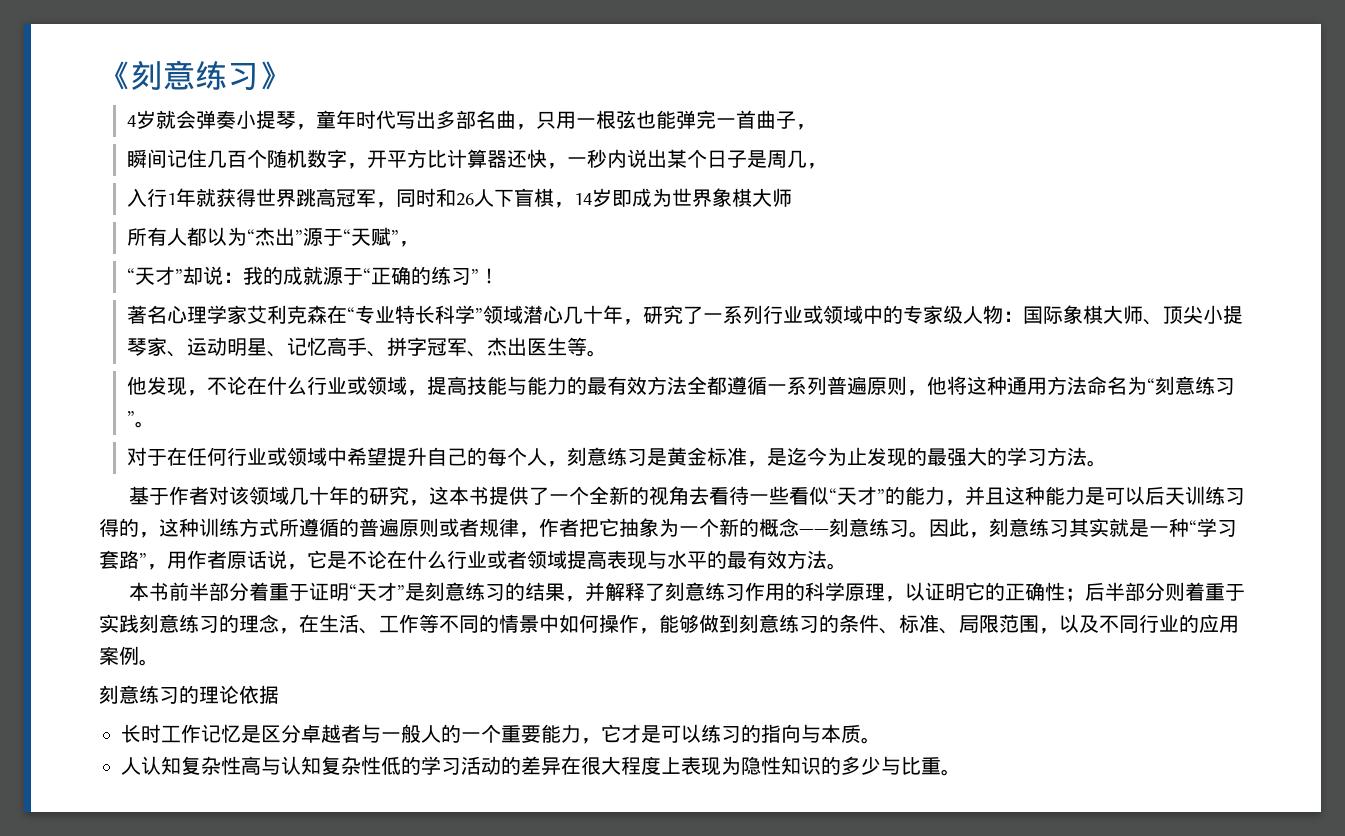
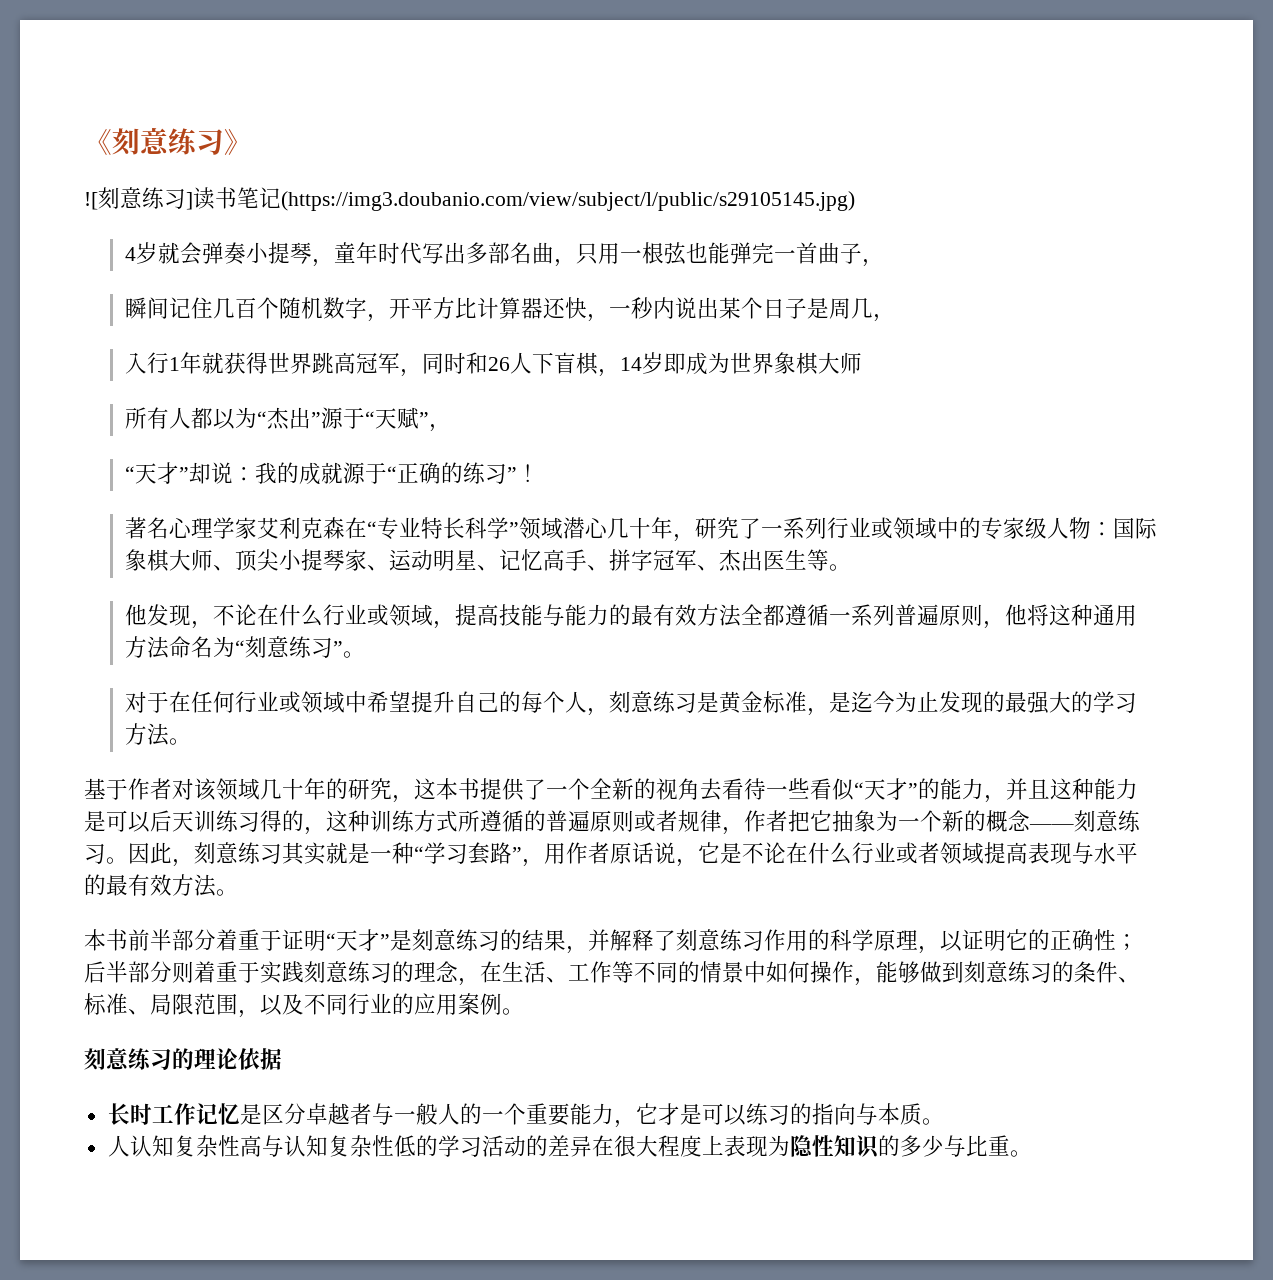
+ ![刻意练习]读书笔记(https://img3.doubanio.com/view/subject/l/public/s29105145.jpg)

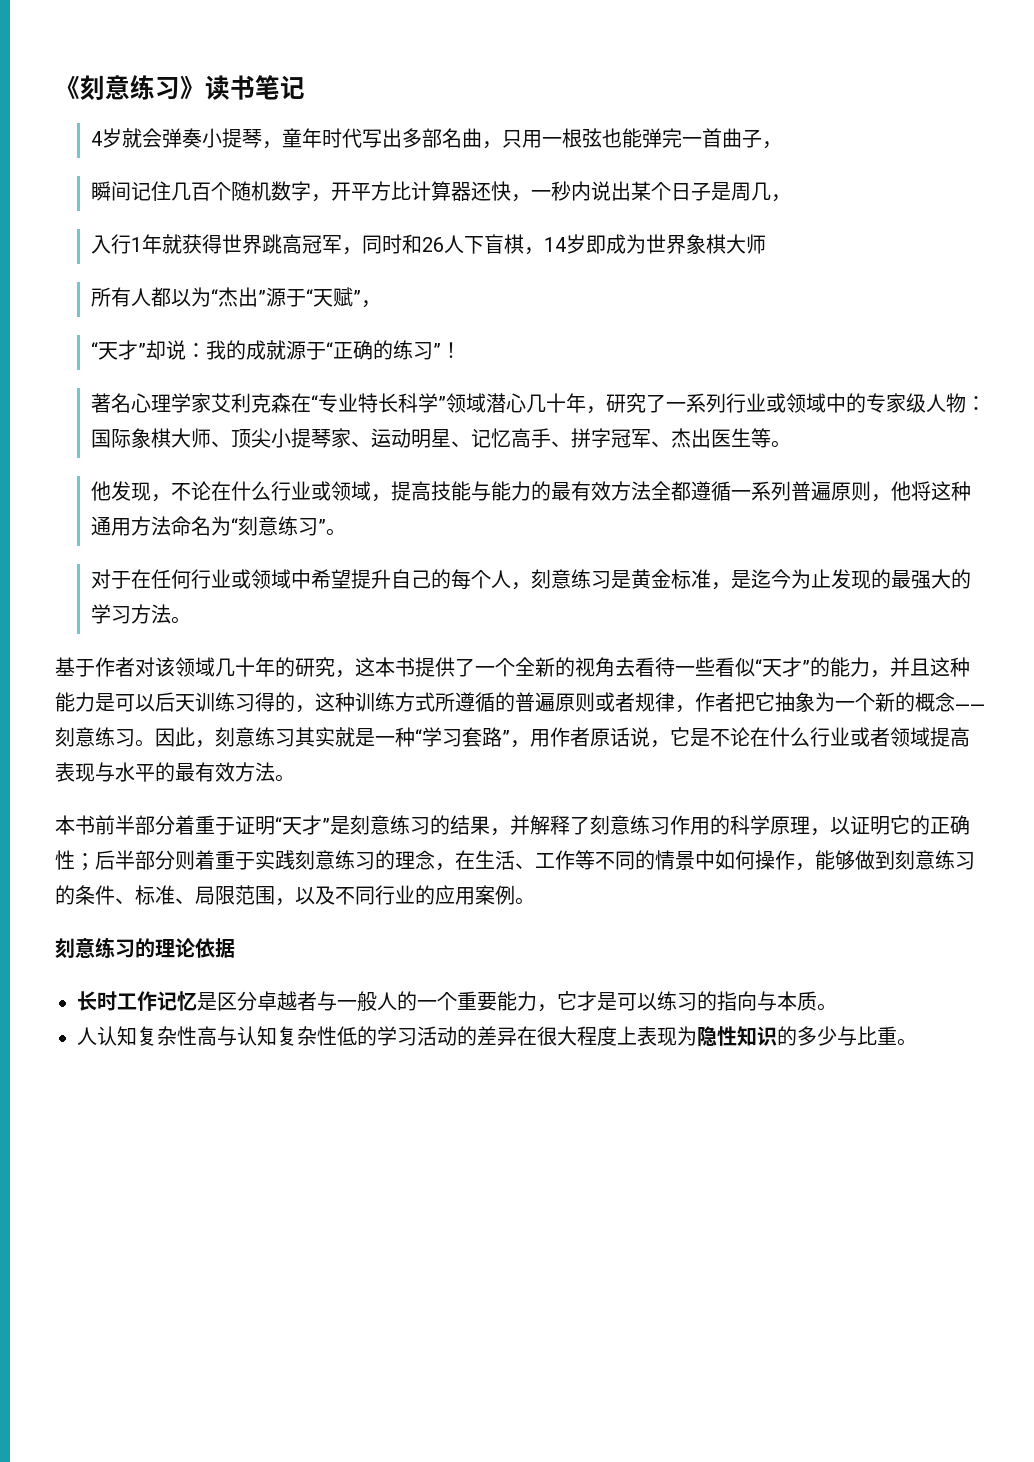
- 《刻意练习》
- ![刻意练习]读书笔记(https://img3.doubanio.com/view/subject/l/public/s29105145.jpg)
+ 《刻意练习》读书笔记

